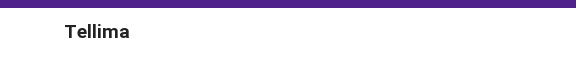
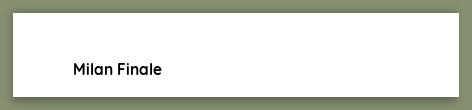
- Tellima
+ Milan Finale

